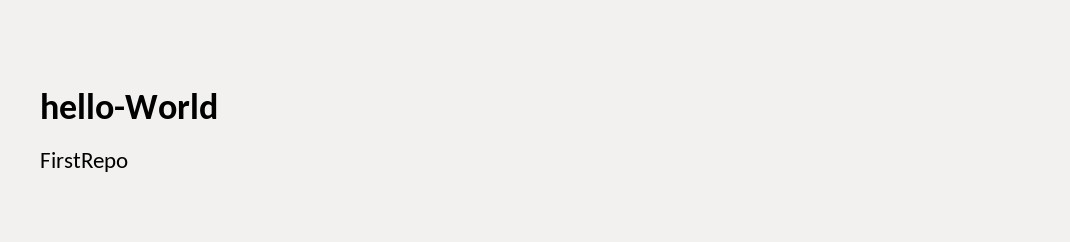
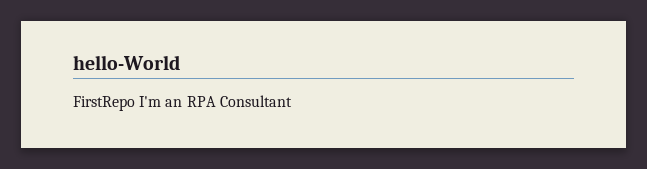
- FirstRepo
+ FirstRepo I'm an RPA Consultant

